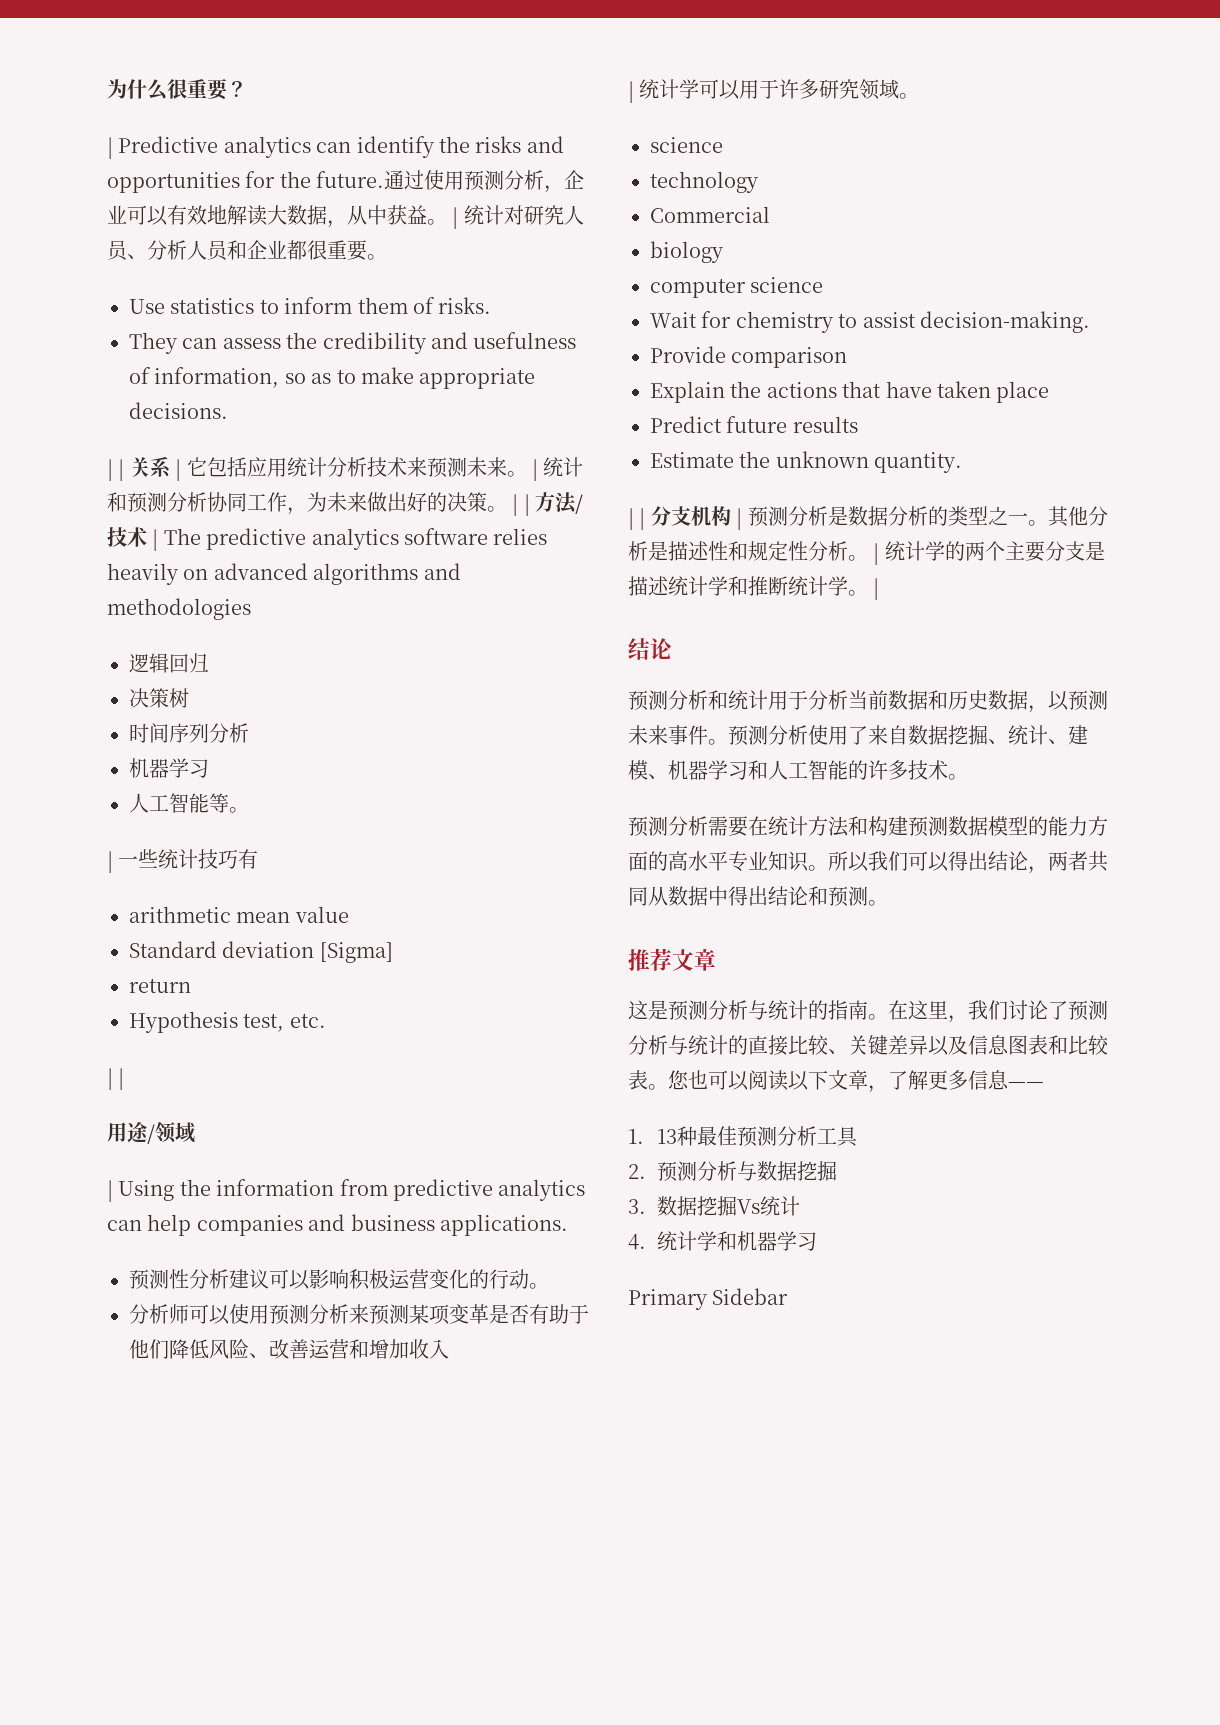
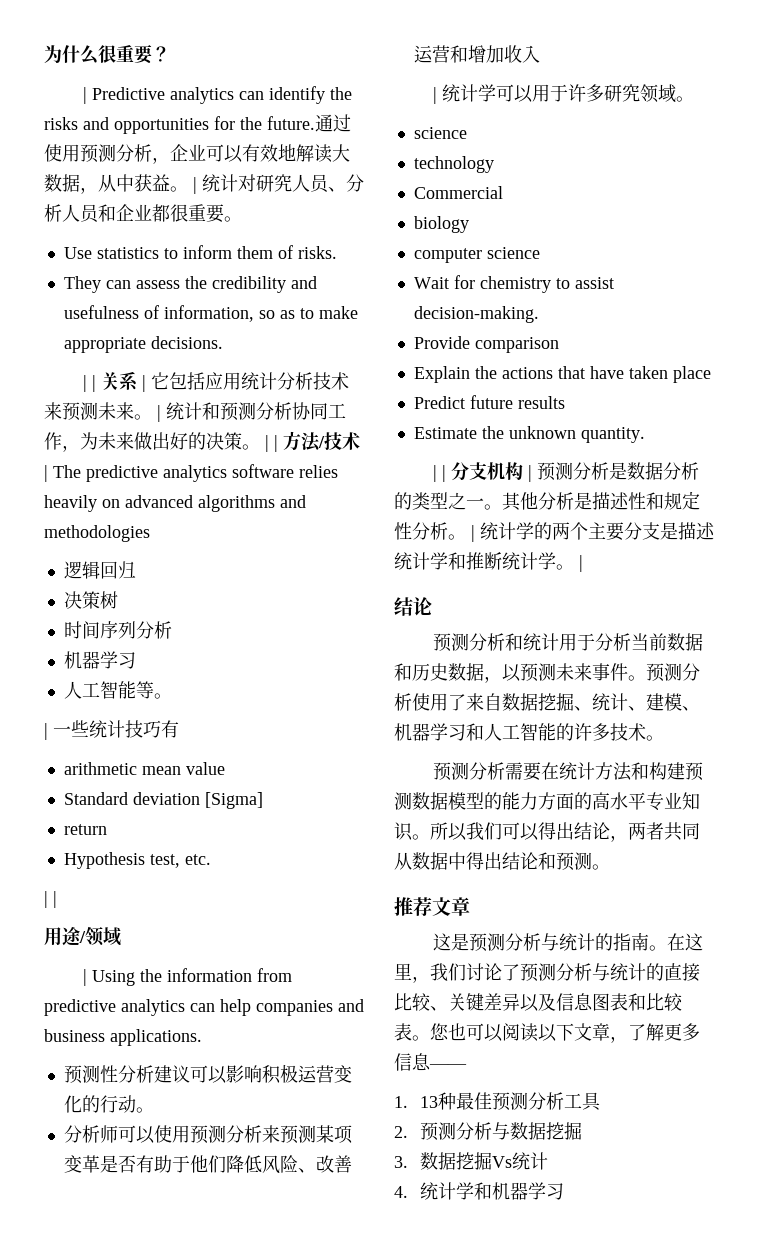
- Primary Sidebar

